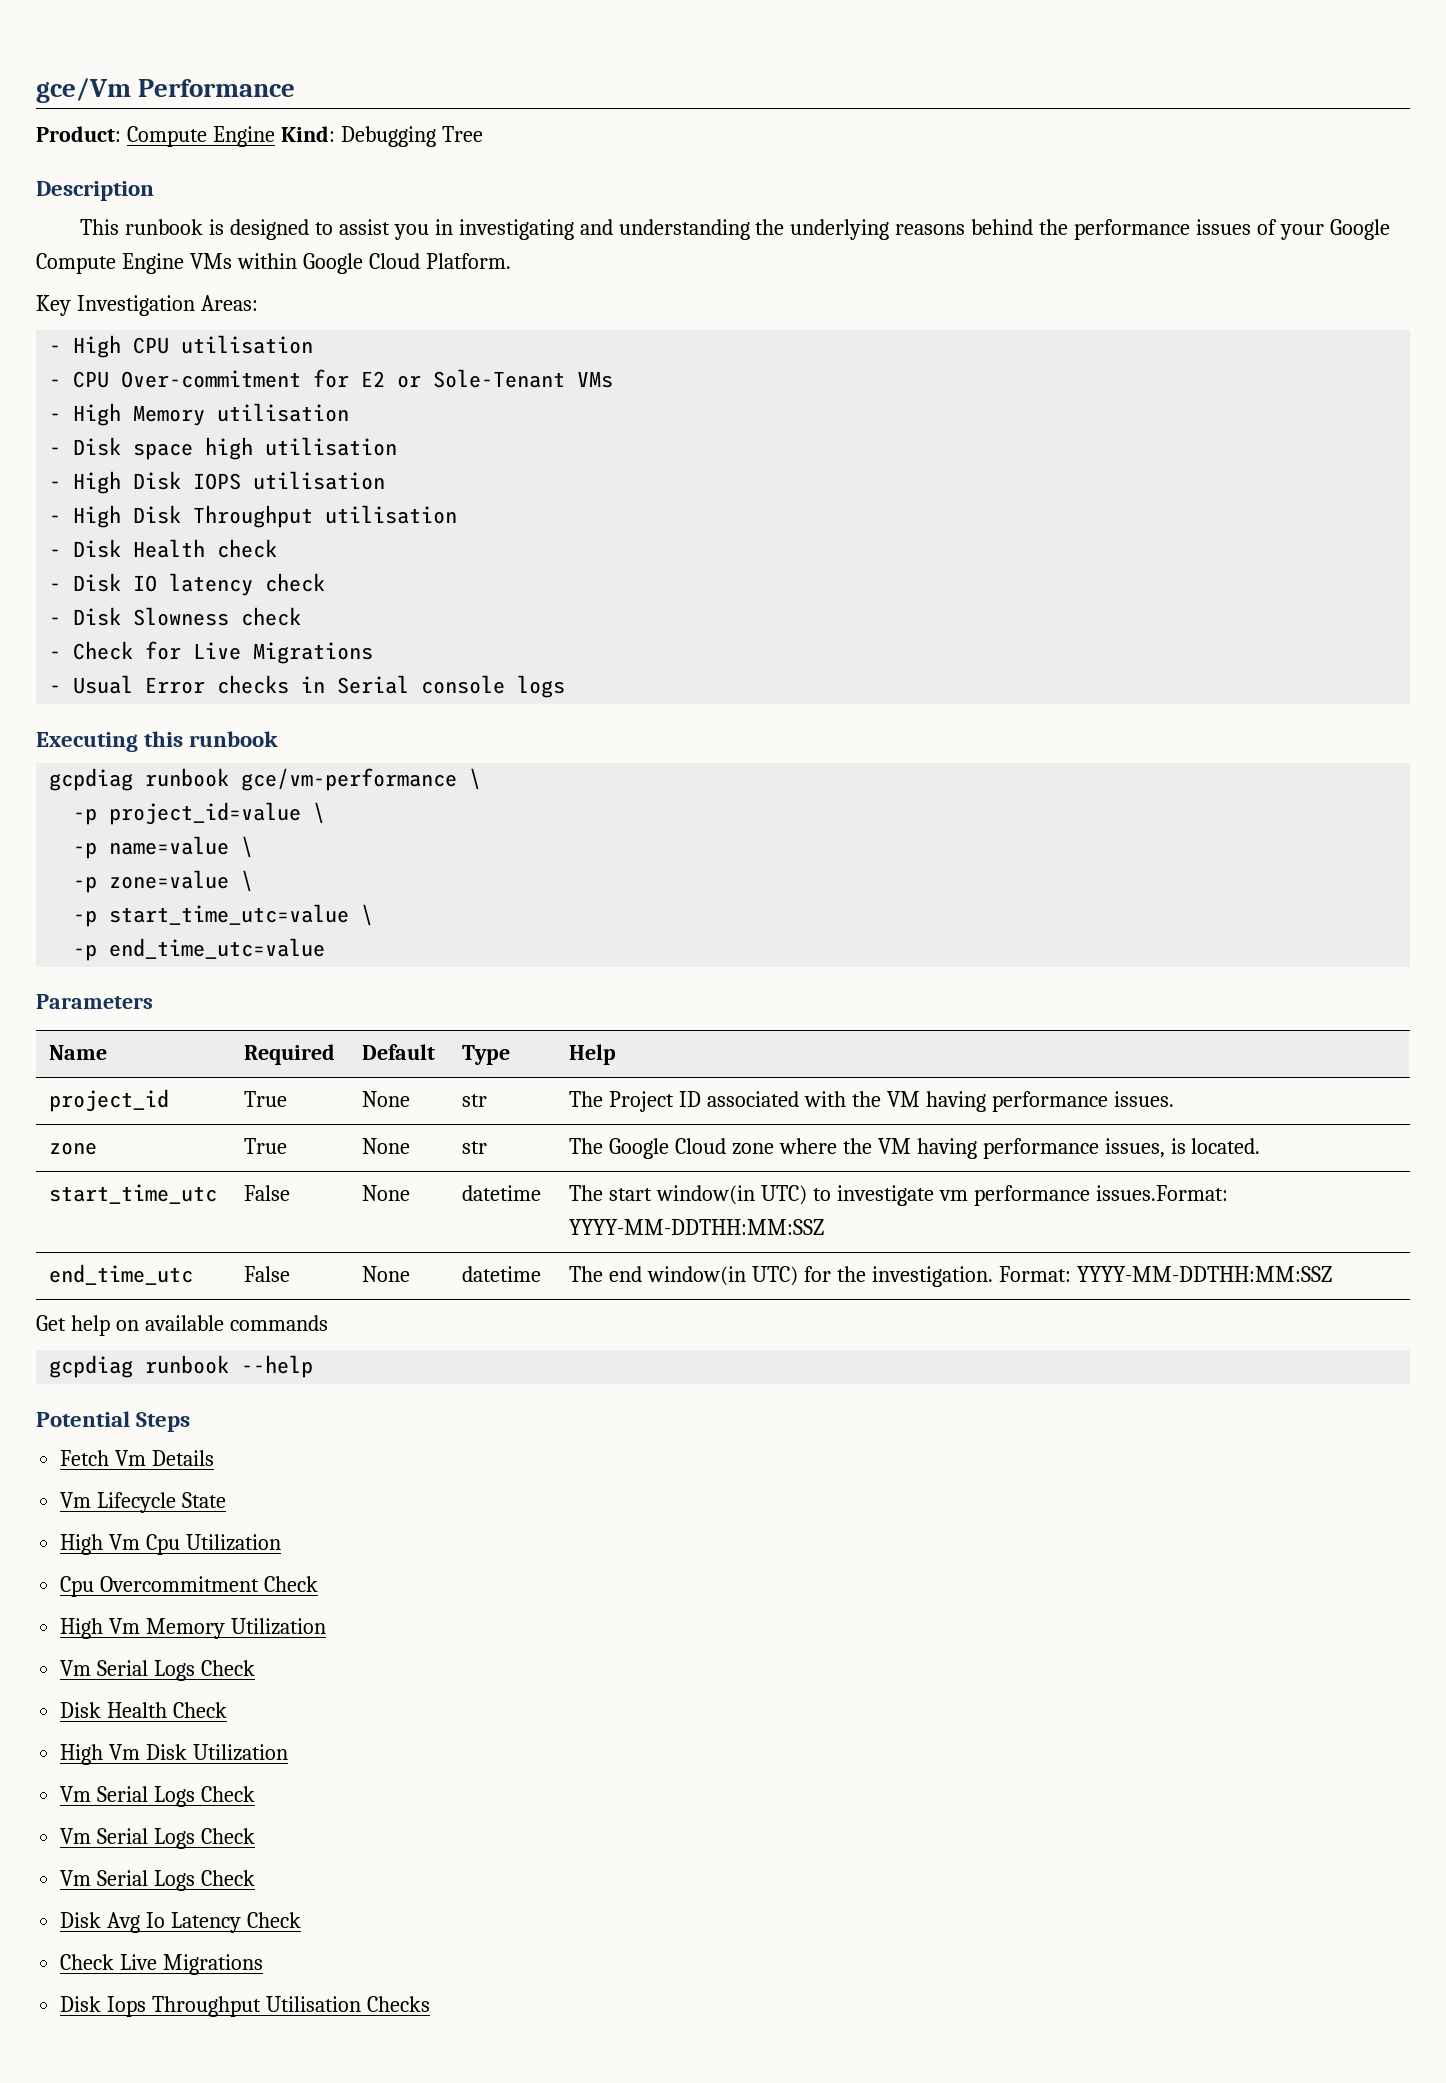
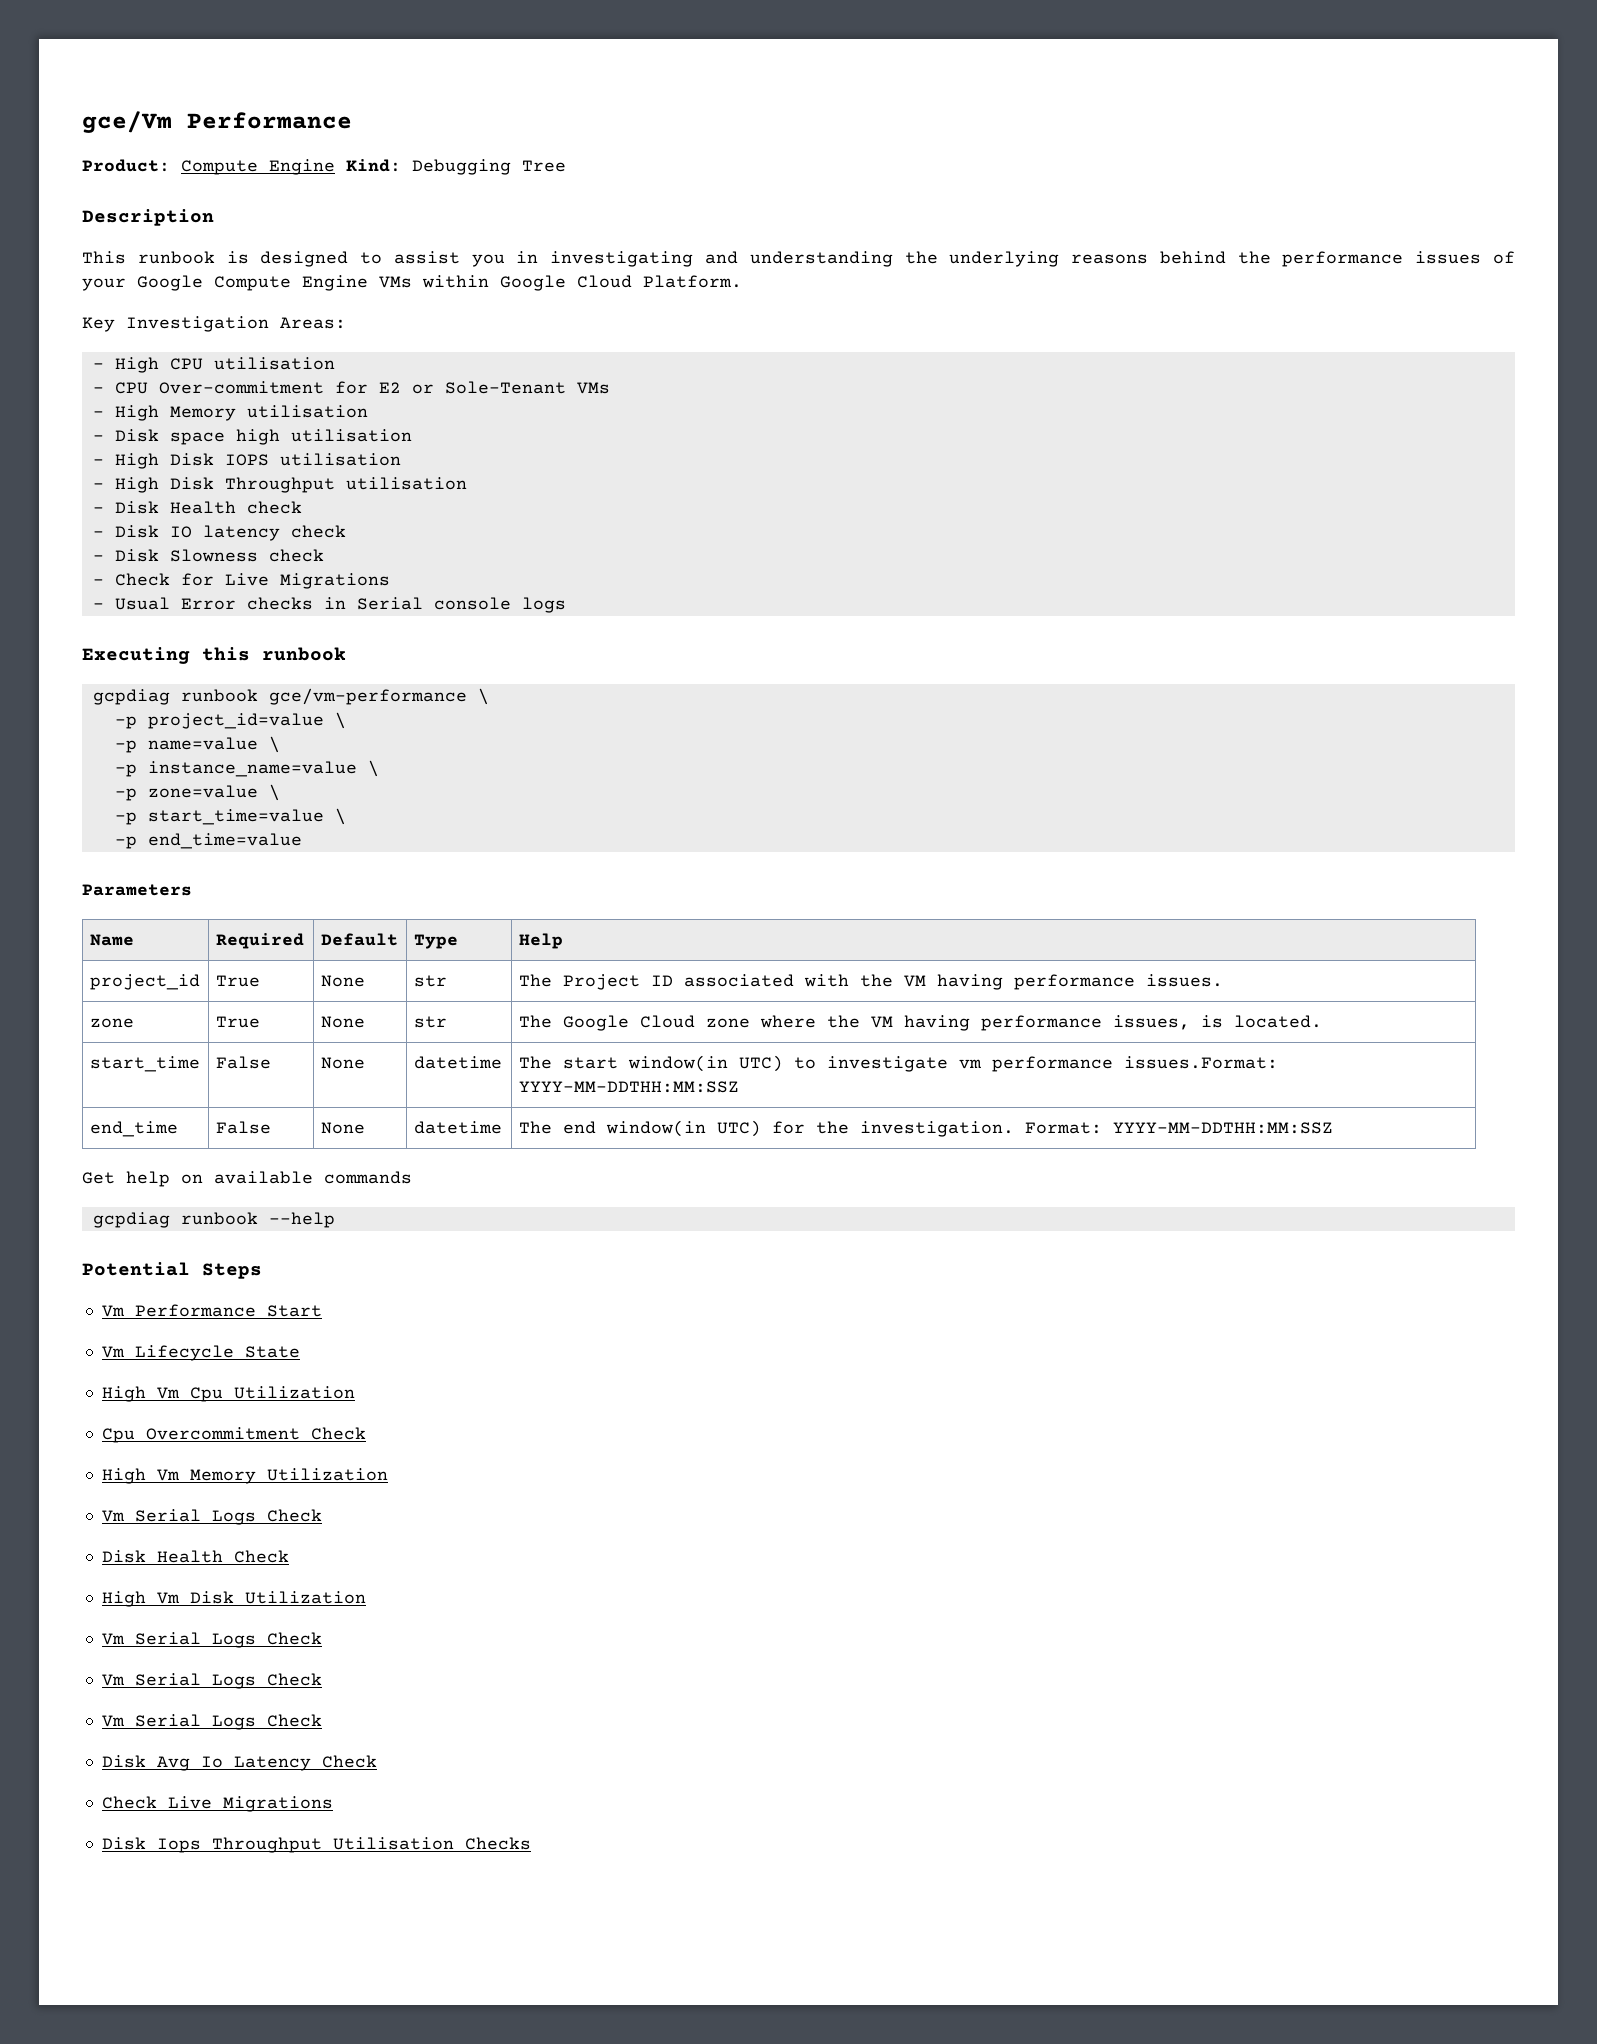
+ -p instance_name=value \
- -p start_time_utc=value \
- -p end_time_utc=value
+ -p start_time=value \
+ -p end_time=value
- start_time_utc | False | None | datetime | The start window(in UTC) to investigate vm performance issues.Format: YYYY-MM-DDTHH:MM:SSZ
+ start_time | False | None | datetime | The start window(in UTC) to investigate vm performance issues.Format: YYYY-MM-DDTHH:MM:SSZ
- end_time_utc | False | None | datetime | The end window(in UTC) for the investigation. Format: YYYY-MM-DDTHH:MM:SSZ
+ end_time | False | None | datetime | The end window(in UTC) for the investigation. Format: YYYY-MM-DDTHH:MM:SSZ
- Fetch Vm Details
+ Vm Performance Start

